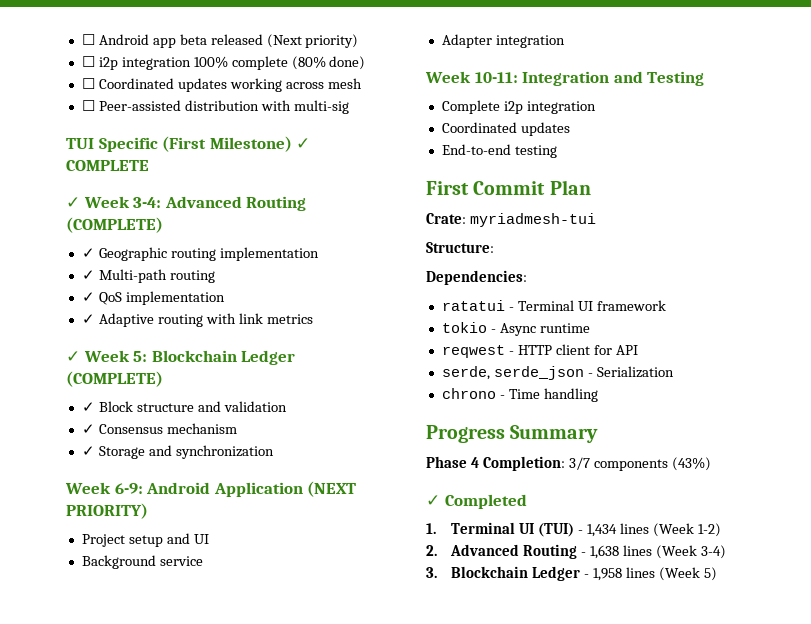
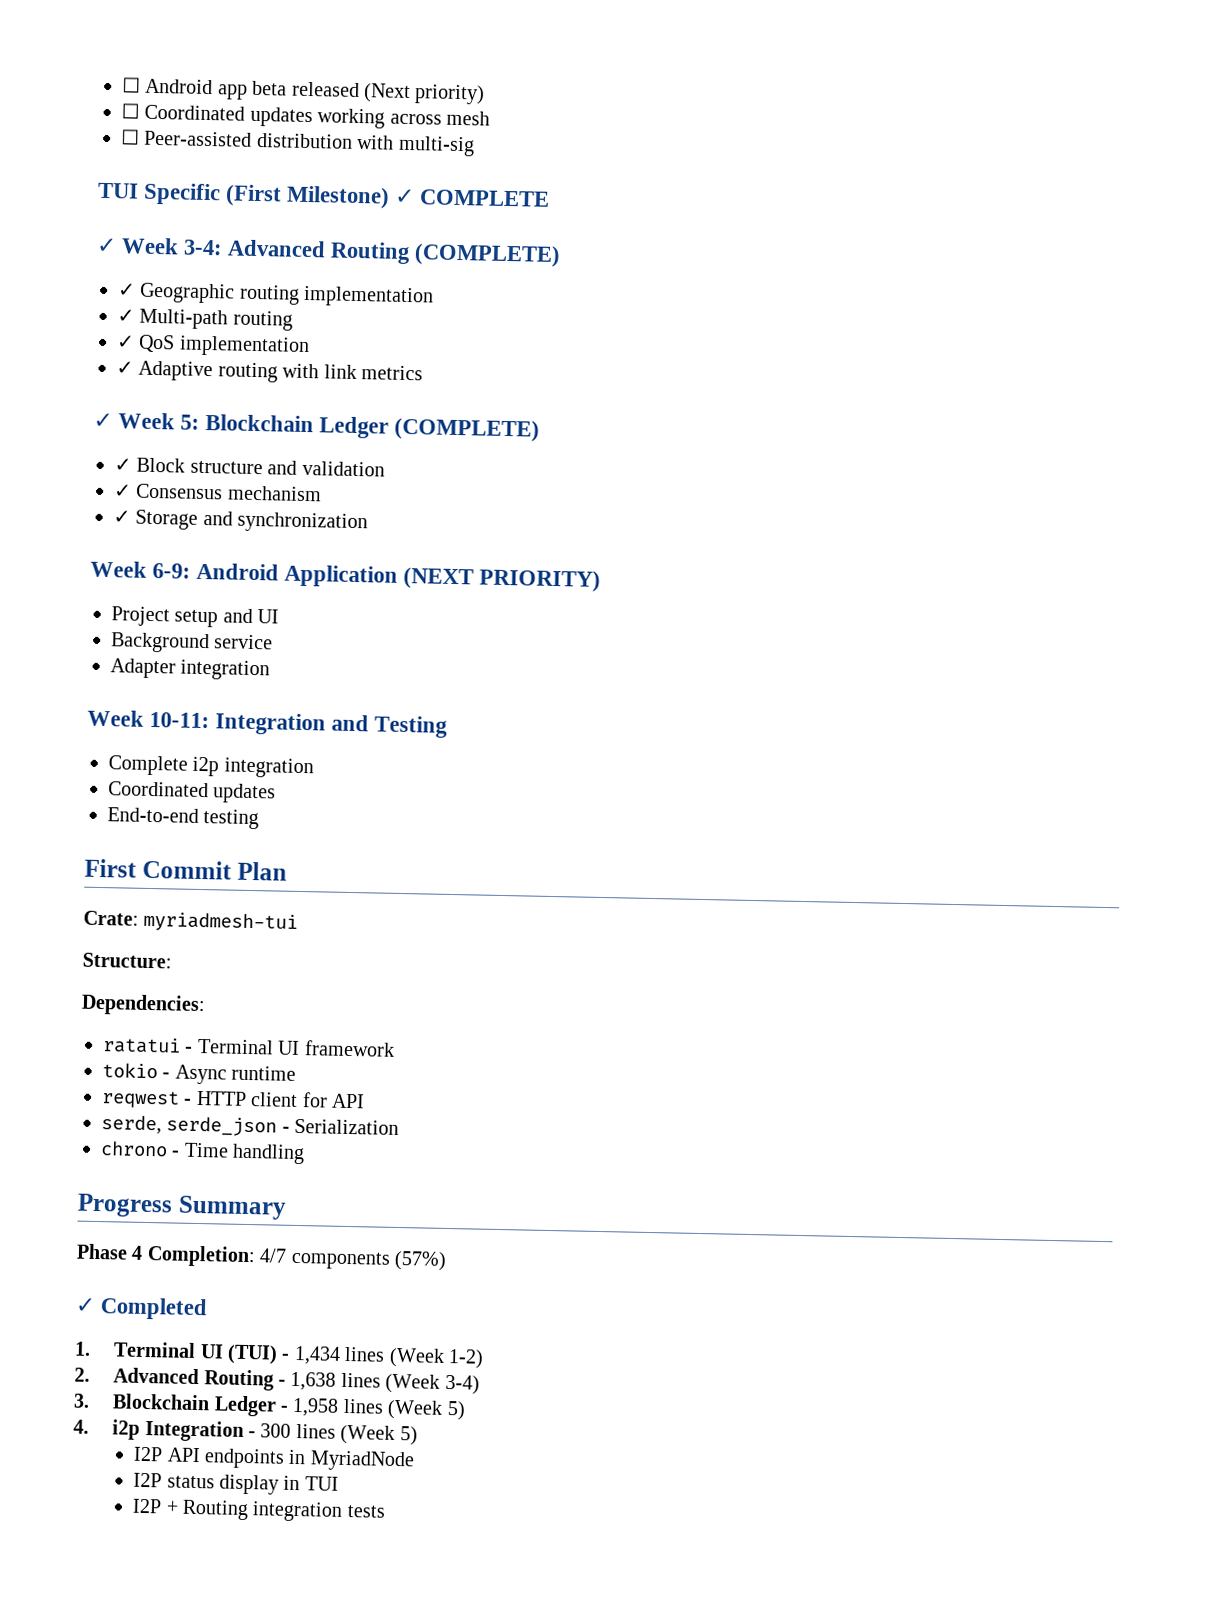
- ☐ i2p integration 100% complete (80% done)
- Phase 4 Completion: 3/7 components (43%)
+ Phase 4 Completion: 4/7 components (57%)
+ 4. i2p Integration - 300 lines (Week 5)
+ I2P API endpoints in MyriadNode
+ I2P status display in TUI
+ I2P + Routing integration tests

